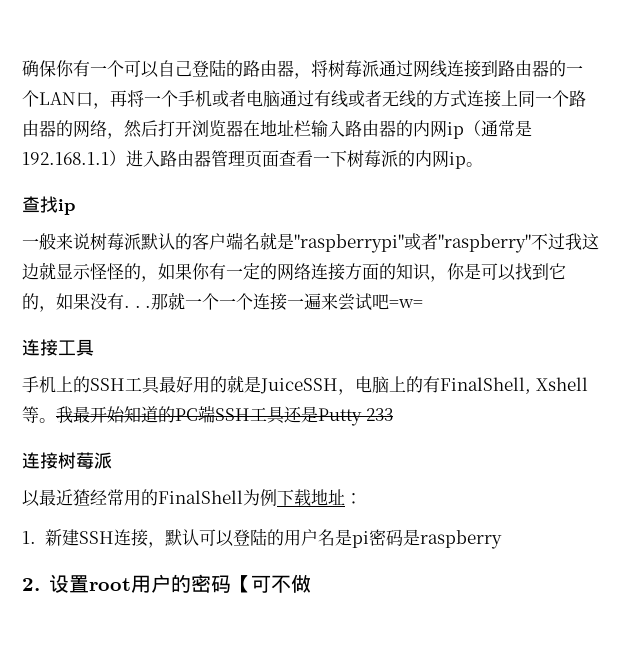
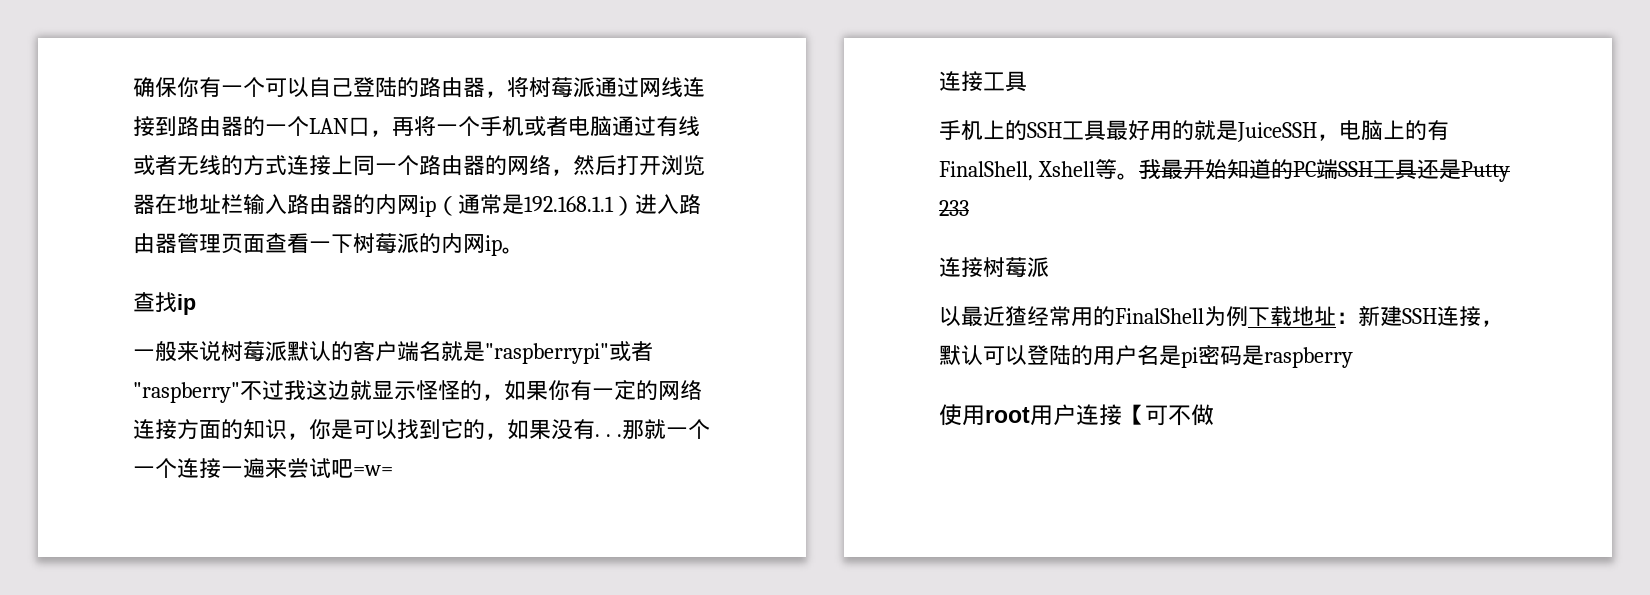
- 以最近猹经常用的FinalShell为例下载地址：
- 1.新建SSH连接，默认可以登陆的用户名是pi密码是raspberry
+ 以最近猹经常用的FinalShell为例下载地址：新建SSH连接，默认可以登陆的用户名是pi密码是raspberry
- 2.设置root用户的密码【可不做
+ 使用root用户连接【可不做

